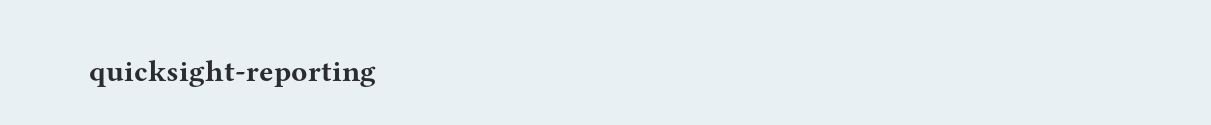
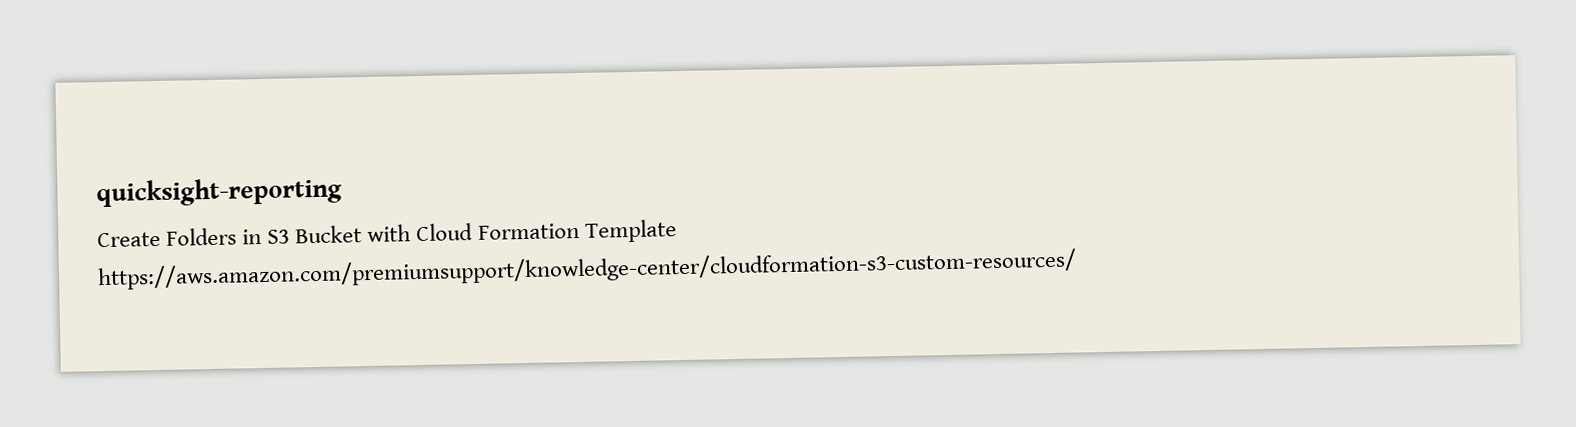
+ Create Folders in S3 Bucket with Cloud Formation Template https://aws.amazon.com/premiumsupport/knowledge-center/cloudformation-s3-custom-resources/

